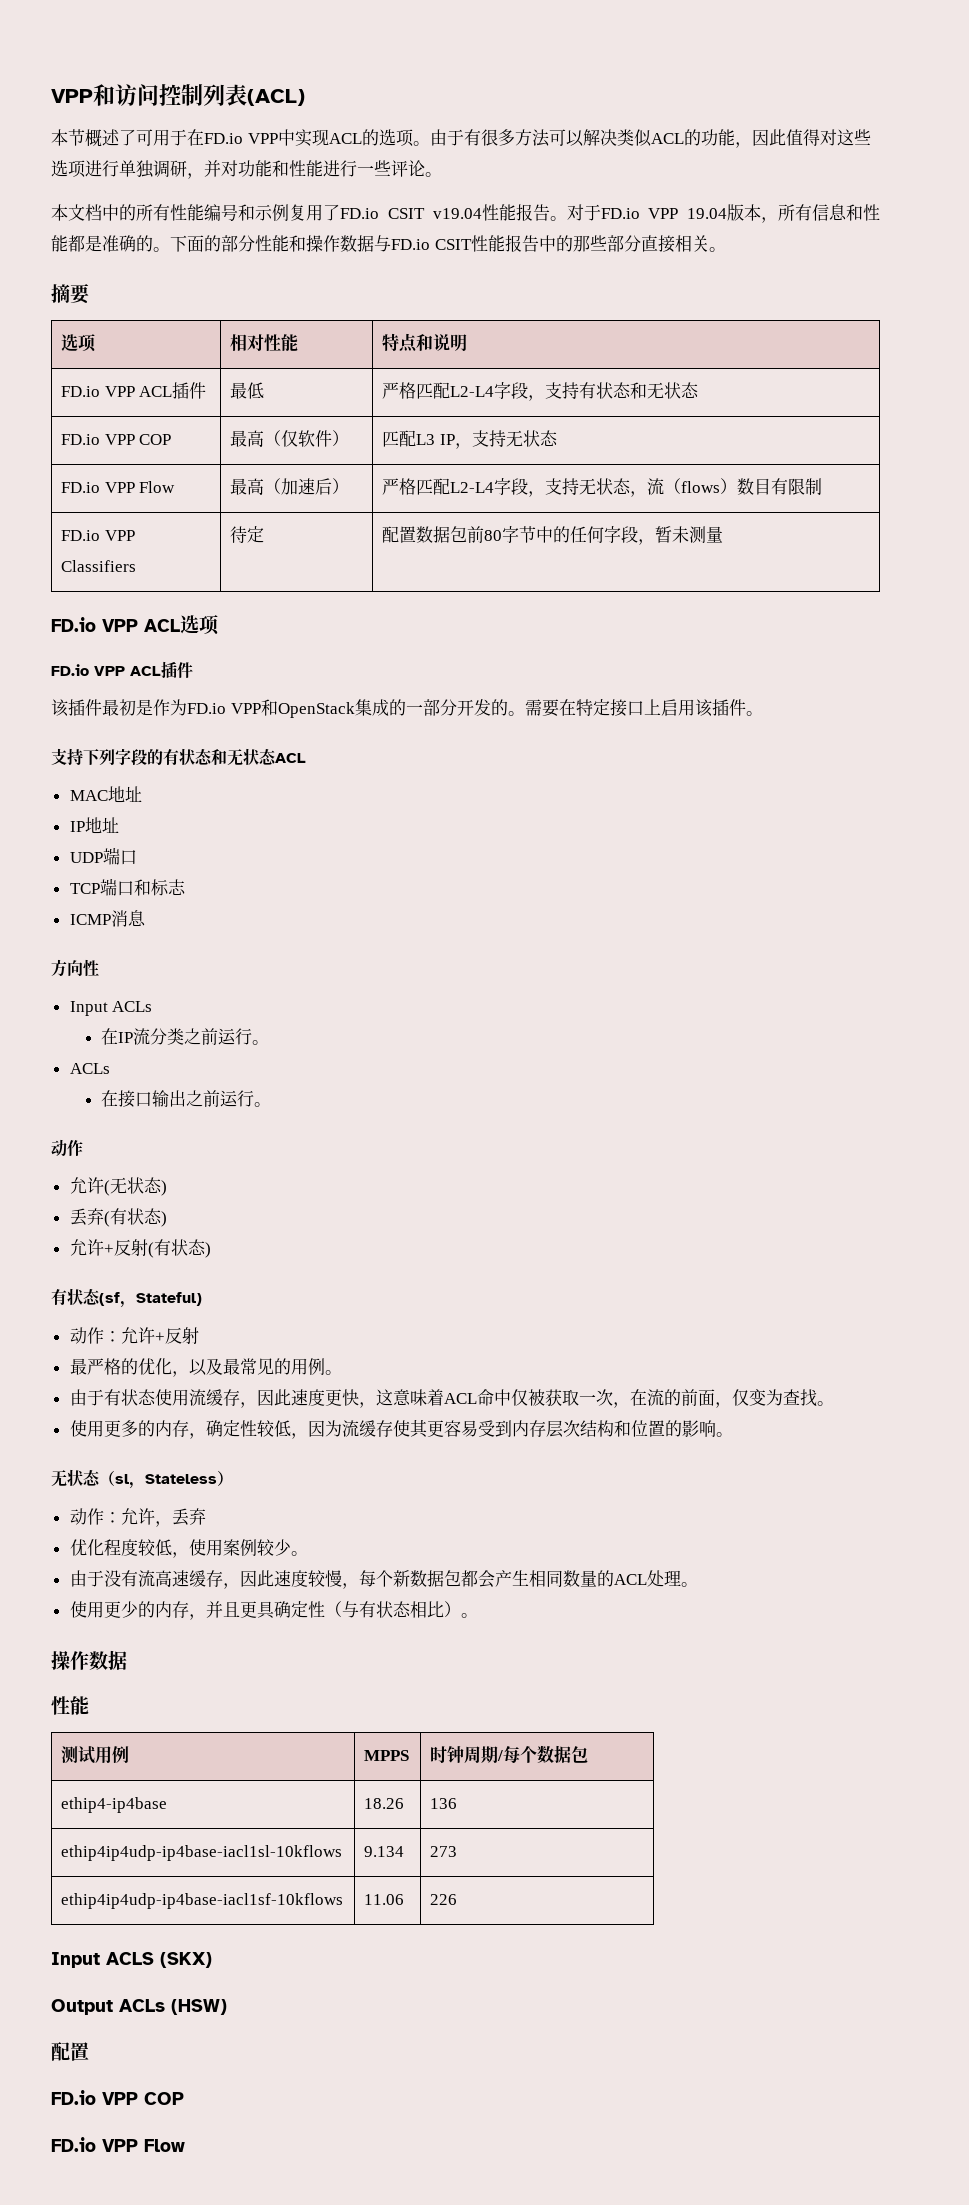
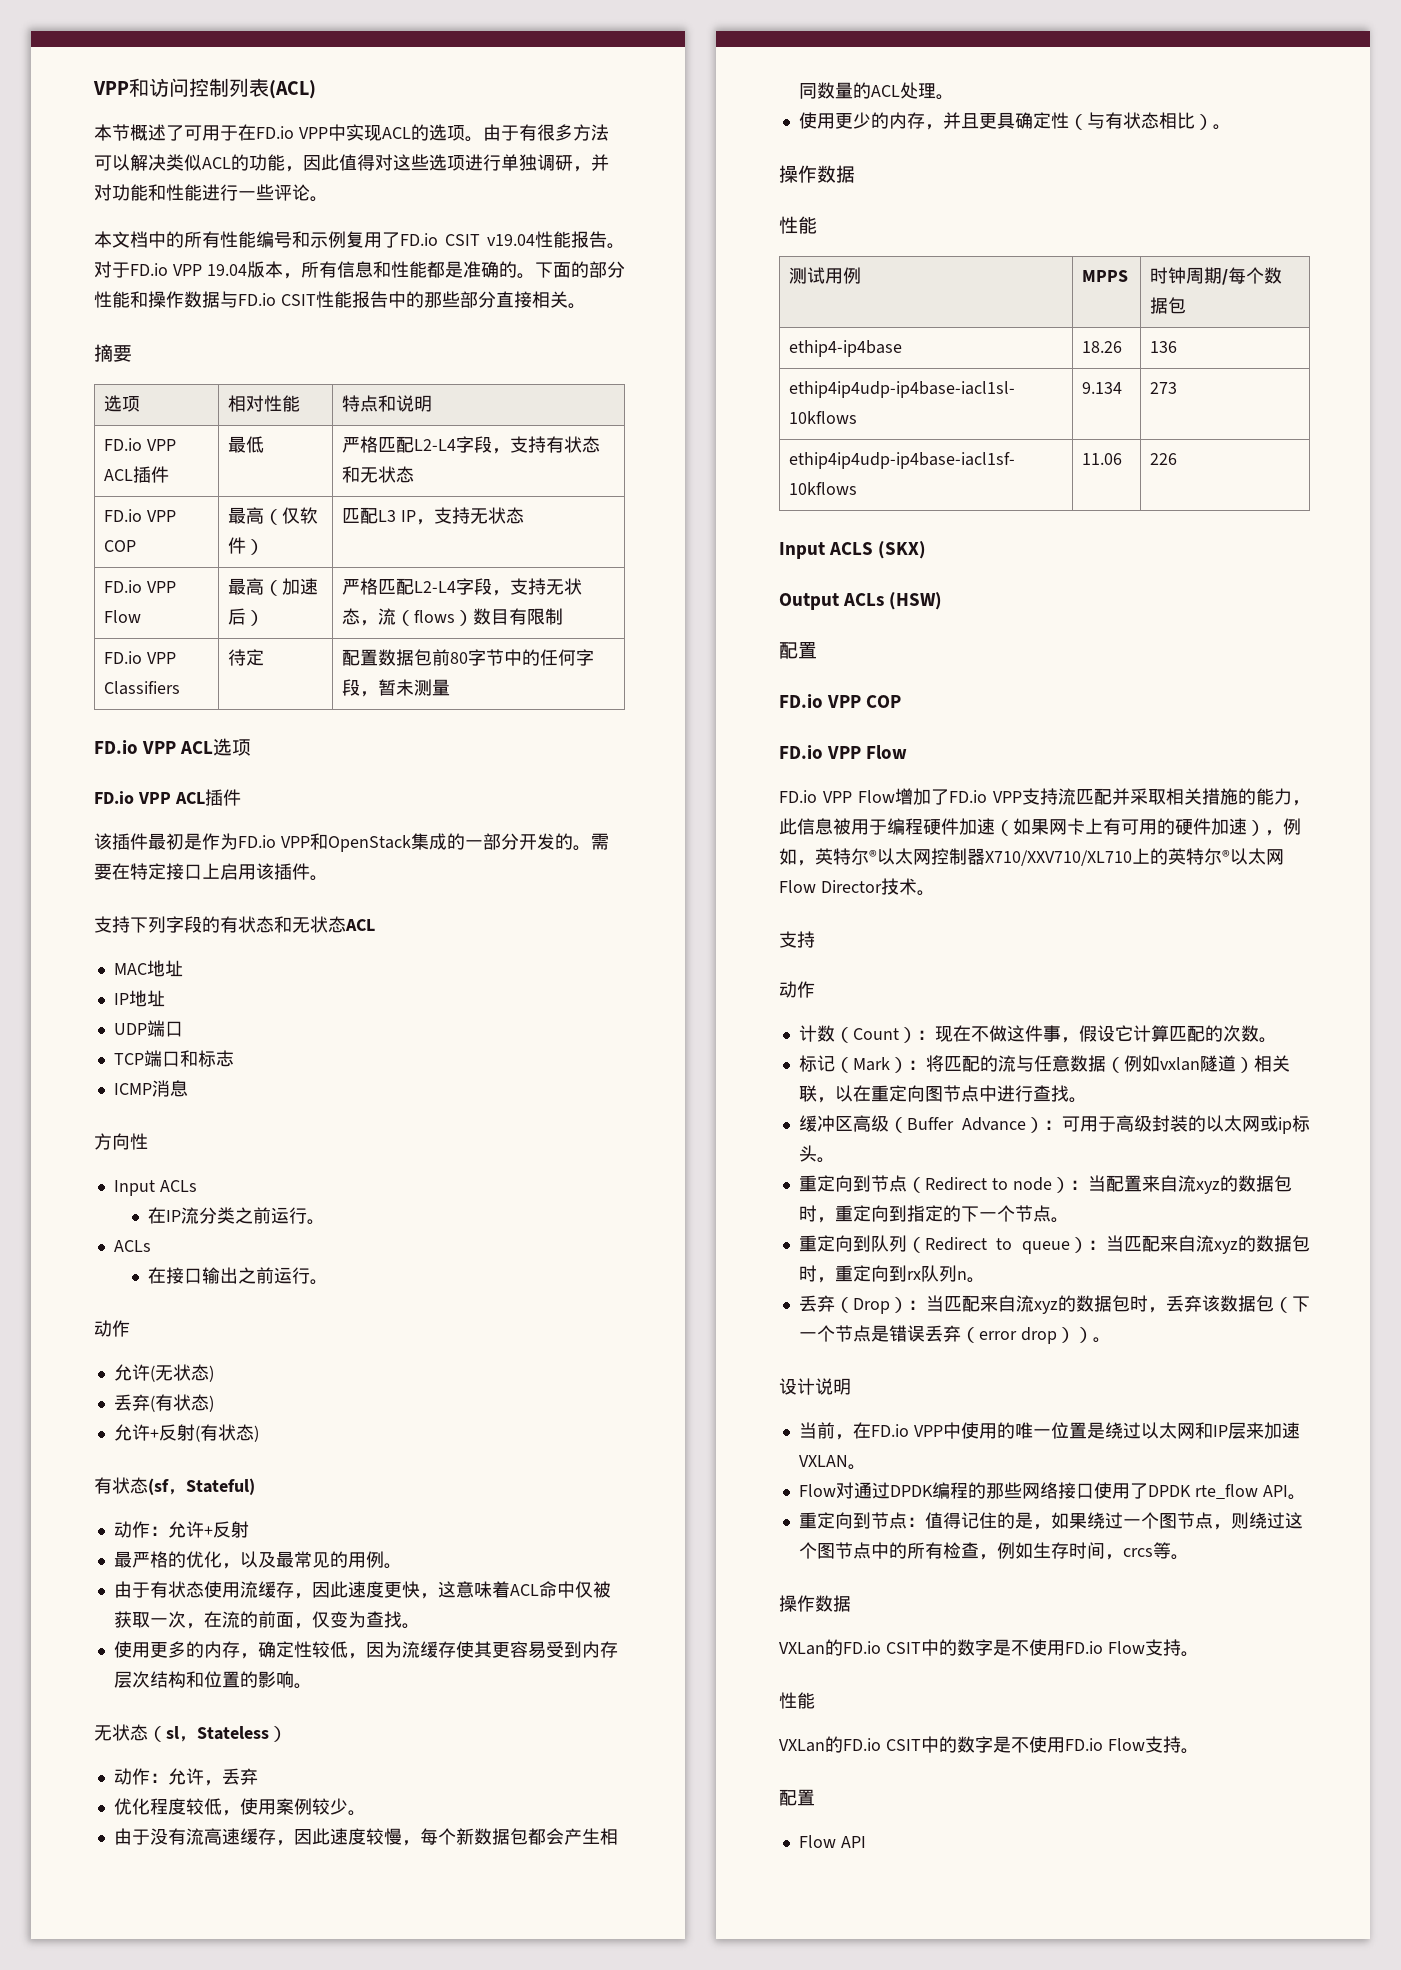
+ FD.io VPP Flow增加了FD.io VPP支持流匹配并采取相关措施的能力，此信息被用于编程硬件加速（如果网卡上有可用的硬件加速），例如，英特尔®以太网控制器X710/XXV710/XL710上的英特尔®以太网Flow Director技术。
+ 支持
+ 动作
+ 计数（Count）：现在不做这件事，假设它计算匹配的次数。
+ 标记（Mark）：将匹配的流与任意数据（例如vxlan隧道）相关联，以在重定向图节点中进行查找。
+ 缓冲区高级（Buffer Advance）：可用于高级封装的以太网或ip标头。
+ 重定向到节点（Redirect to node）：当配置来自流xyz的数据包时，重定向到指定的下一个节点。
+ 重定向到队列（Redirect to queue）：当匹配来自流xyz的数据包时，重定向到rx队列n。
+ 丢弃（Drop）：当匹配来自流xyz的数据包时，丢弃该数据包（下一个节点是错误丢弃（error drop））。
+ 设计说明
+ 当前，在FD.io VPP中使用的唯一位置是绕过以太网和IP层来加速VXLAN。
+ Flow对通过DPDK编程的那些网络接口使用了DPDK rte_flow API。
+ 重定向到节点：值得记住的是，如果绕过一个图节点，则绕过这个图节点中的所有检查，例如生存时间，crcs等。
+ 操作数据
+ VXLan的FD.io CSIT中的数字是不使用FD.io Flow支持。
+ 性能
+ VXLan的FD.io CSIT中的数字是不使用FD.io Flow支持。
+ 配置
+ Flow API

